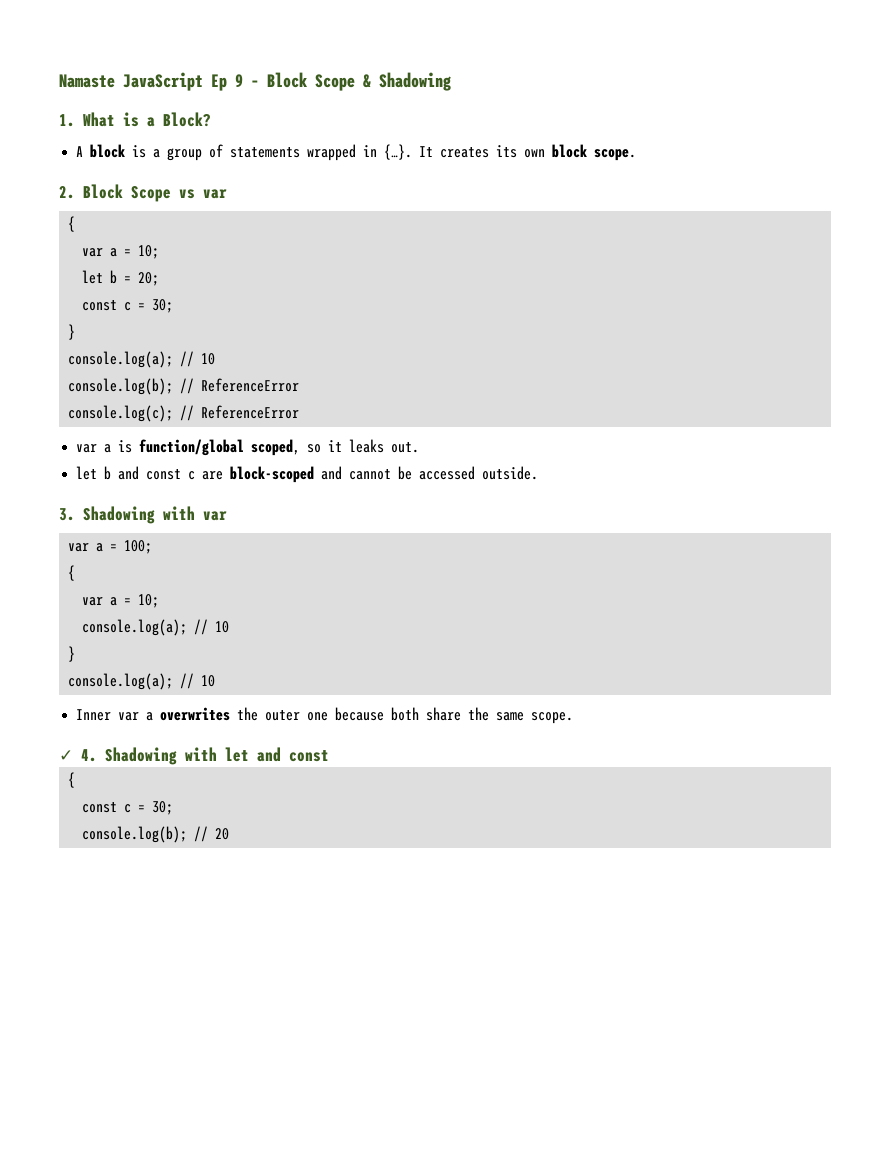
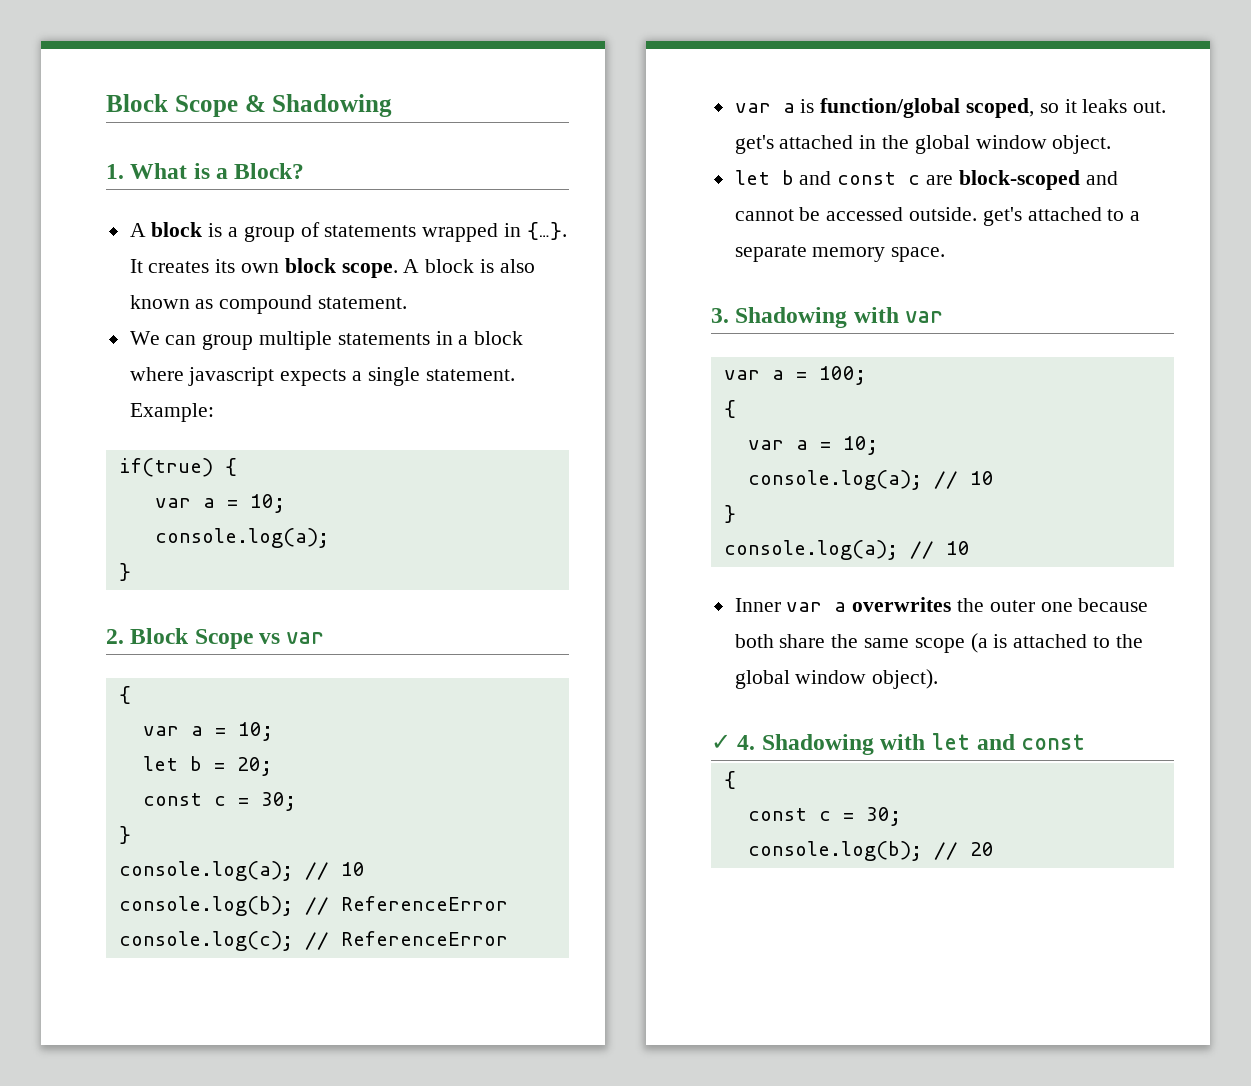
- Namaste JavaScript Ep 9 – Block Scope & Shadowing
+ Block Scope & Shadowing
+ A block is also known as compound statement.
+ We can group multiple statements in a block where javascript expects a single statement. Example:
+ if(true) {
+ var a = 10;
+ console.log(a);
+ }
- var a is function/global scoped, so it leaks out.
+ var a is function/global scoped, so it leaks out. get's attached in the global window object.
- let b and const c are block-scoped and cannot be accessed outside.
+ let b and const c are block-scoped and cannot be accessed outside. get's attached to a separate memory space.
- Inner var a overwrites the outer one because both share the same scope.
+ Inner var a overwrites the outer one because both share the same scope (a is attached to the global window object).

